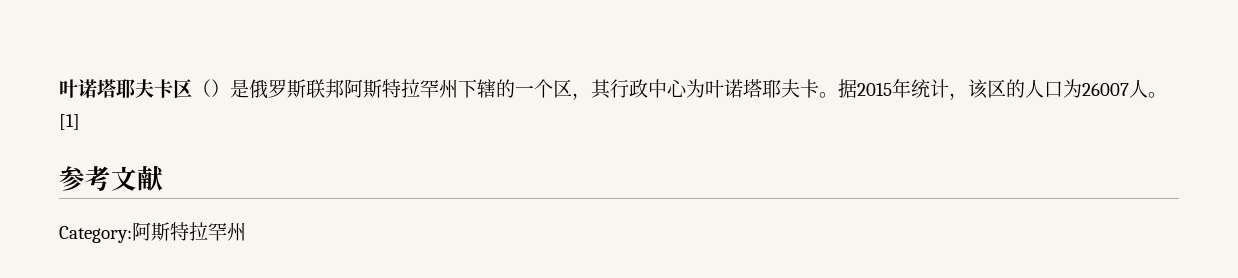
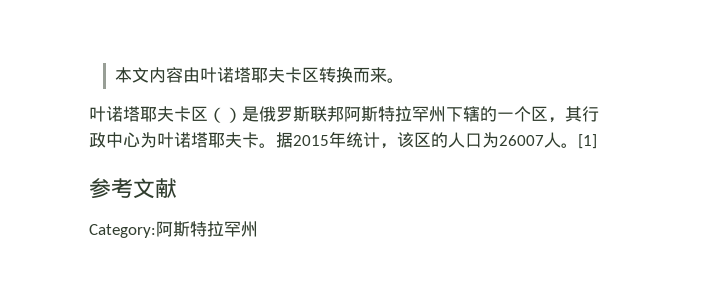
+ 本文内容由叶诺塔耶夫卡区转换而来。

